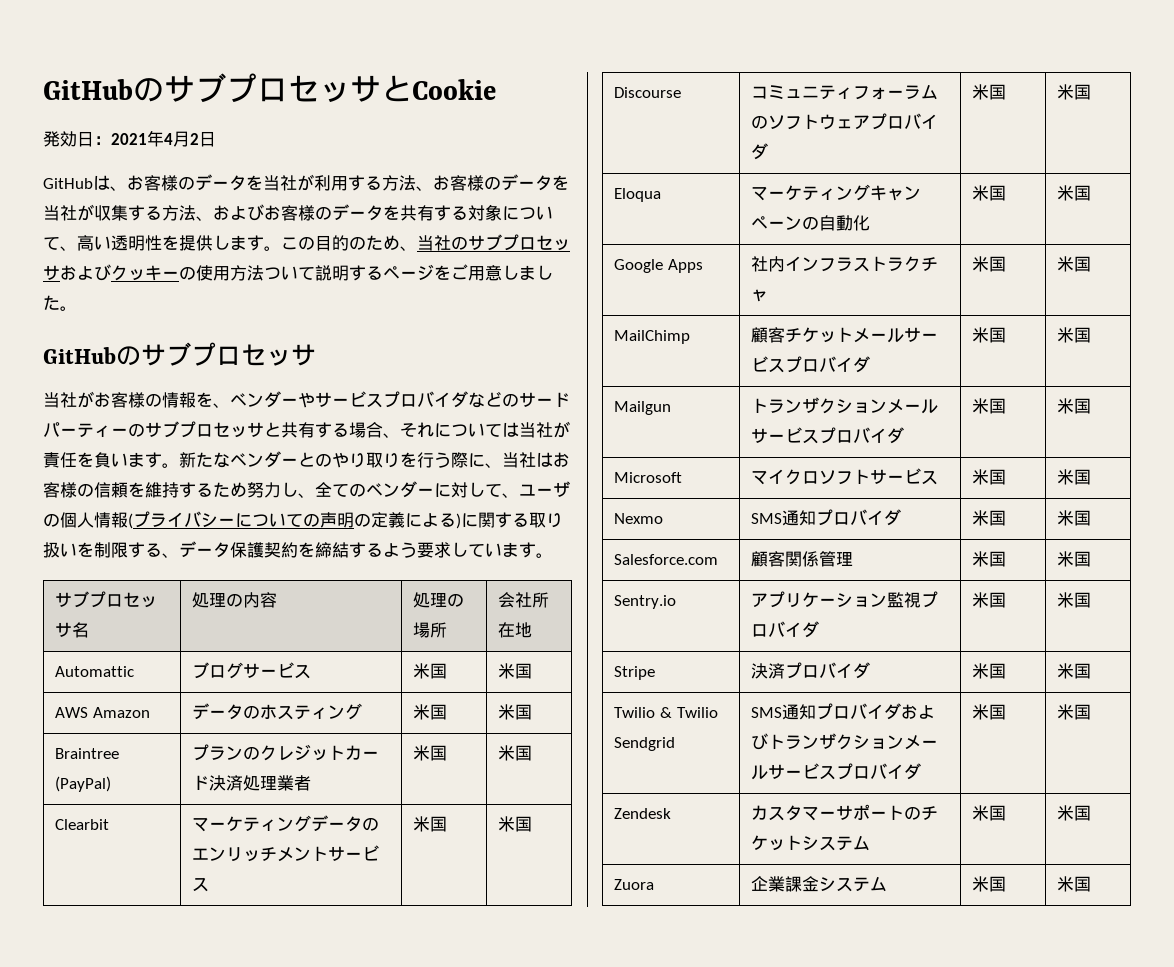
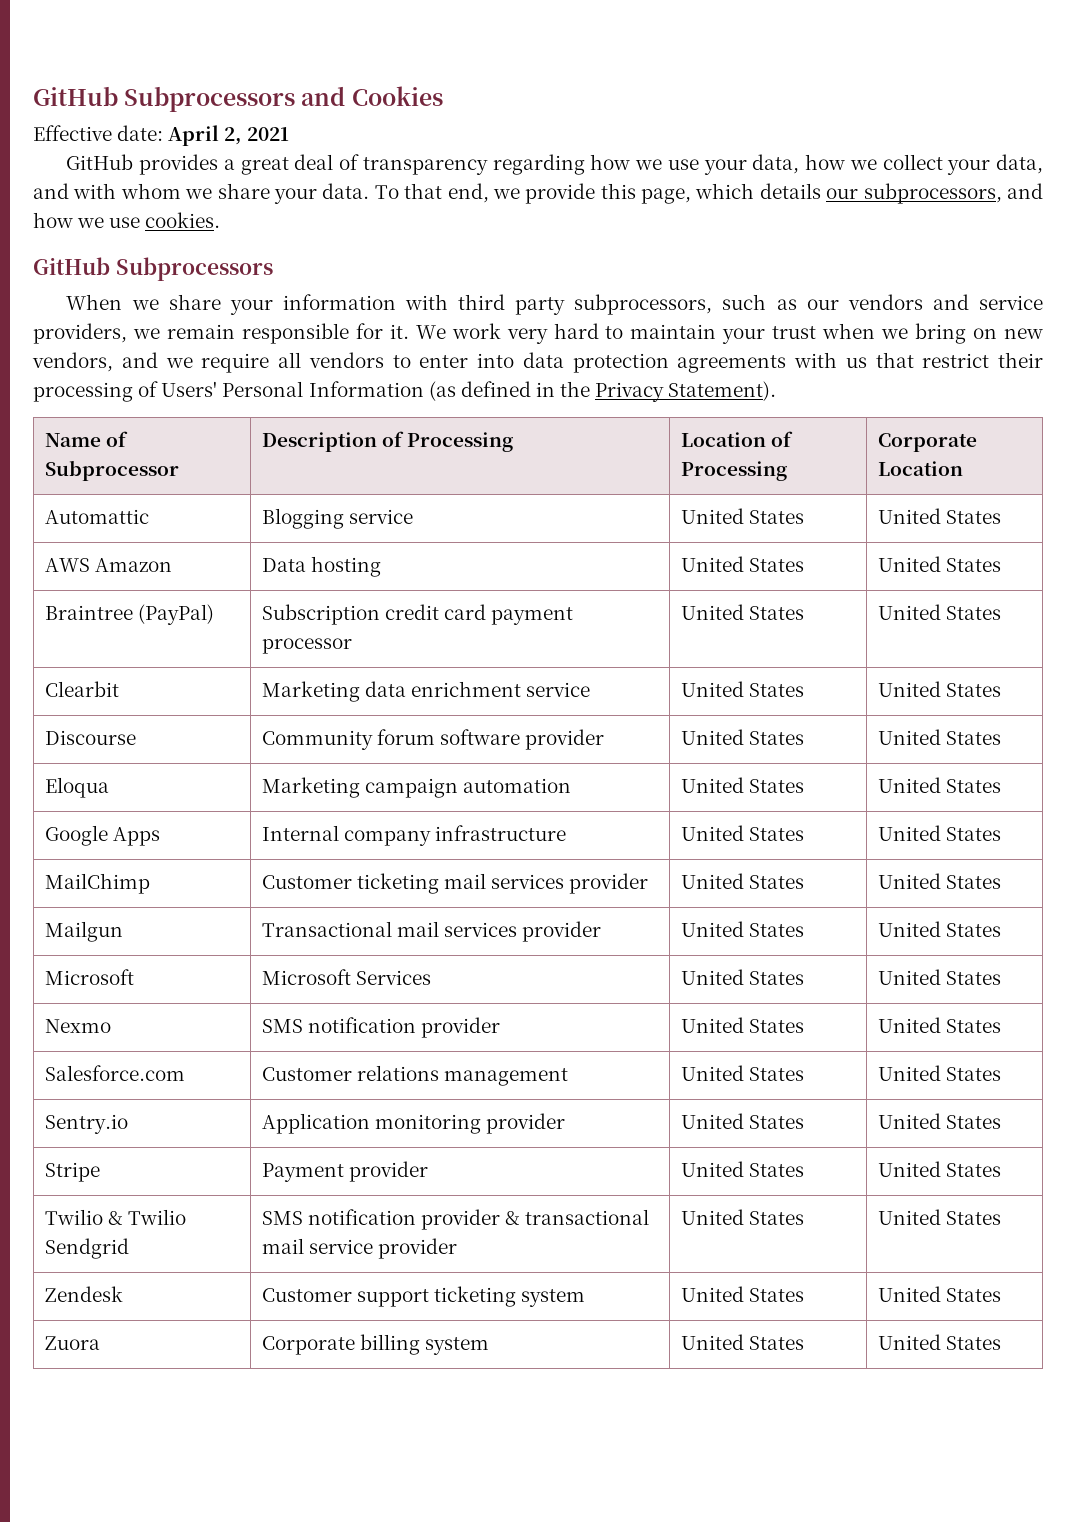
- GitHubのサブプロセッサとCookie
- 発効日：2021年4月2日
- GitHubは、お客様のデータを当社が利用する方法、お客様のデータを当社が収集する方法、およびお客様のデータを共有する対象について、高い透明性を提供します。この目的のため、当社のサブプロセッサおよびクッキーの使用方法ついて説明するページをご用意しました。
- GitHubのサブプロセッサ
- 当社がお客様の情報を、ベンダーやサービスプロバイダなどのサードパーティーのサブプロセッサと共有する場合、それについては当社が責任を負います。新たなベンダーとのやり取りを行う際に、当社はお客様の信頼を維持するため努力し、全てのベンダーに対して、ユーザの個人情報(プライバシーについての声明の定義による)に関する取り扱いを制限する、データ保護契約を締結するよう要求しています。
- サブプロセッサ名 | 処理の内容 | 処理の場所 | 会社所在地
- Automattic | ブログサービス | 米国 | 米国
- AWS Amazon | データのホスティング | 米国 | 米国
- Braintree (PayPal) | プランのクレジットカード決済処理業者 | 米国 | 米国
- Clearbit | マーケティングデータのエンリッチメントサービス | 米国 | 米国
- Discourse | コミュニティフォーラムのソフトウェアプロバイダ | 米国 | 米国
- Eloqua | マーケティングキャンペーンの自動化 | 米国 | 米国
- Google Apps | 社内インフラストラクチャ | 米国 | 米国
- MailChimp | 顧客チケットメールサービスプロバイダ | 米国 | 米国
- Mailgun | トランザクションメールサービスプロバイダ | 米国 | 米国
- Microsoft | マイクロソフトサービス | 米国 | 米国
- Nexmo | SMS通知プロバイダ | 米国 | 米国
- Salesforce.com | 顧客関係管理 | 米国 | 米国
- Sentry.io | アプリケーション監視プロバイダ | 米国 | 米国
- Stripe | 決済プロバイダ | 米国 | 米国
+ GitHub Subprocessors and Cookies
+ Effective date: April 2, 2021
+ GitHub provides a great deal of transparency regarding how we use your data, how we collect your data, and with whom we share your data. To that end, we provide this page, which details our subprocessors, and how we use cookies.
+ GitHub Subprocessors
+ When we share your information with third party subprocessors, such as our vendors and service providers, we remain responsible for it. We work very hard to maintain your trust when we bring on new vendors, and we require all vendors to enter into data protection agreements with us that restrict their processing of Users' Personal Information (as defined in the Privacy Statement).
+ Name of Subprocessor | Description of Processing | Location of Processing | Corporate Location
+ Automattic | Blogging service | United States | United States
+ AWS Amazon | Data hosting | United States | United States
+ Braintree (PayPal) | Subscription credit card payment processor | United States | United States
+ Clearbit | Marketing data enrichment service | United States | United States
+ Discourse | Community forum software provider | United States | United States
+ Eloqua | Marketing campaign automation | United States | United States
+ Google Apps | Internal company infrastructure | United States | United States
+ MailChimp | Customer ticketing mail services provider | United States | United States
+ Mailgun | Transactional mail services provider | United States | United States
+ Microsoft | Microsoft Services | United States | United States
+ Nexmo | SMS notification provider | United States | United States
+ Salesforce.com | Customer relations management | United States | United States
+ Sentry.io | Application monitoring provider | United States | United States
+ Stripe | Payment provider | United States | United States
- Twilio & Twilio Sendgrid | SMS通知プロバイダおよびトランザクションメールサービスプロバイダ | 米国 | 米国
- Zendesk | カスタマーサポートのチケットシステム | 米国 | 米国
- Zuora | 企業課金システム | 米国 | 米国
+ Twilio & Twilio Sendgrid | SMS notification provider & transactional mail service provider | United States | United States
+ Zendesk | Customer support ticketing system | United States | United States
+ Zuora | Corporate billing system | United States | United States

